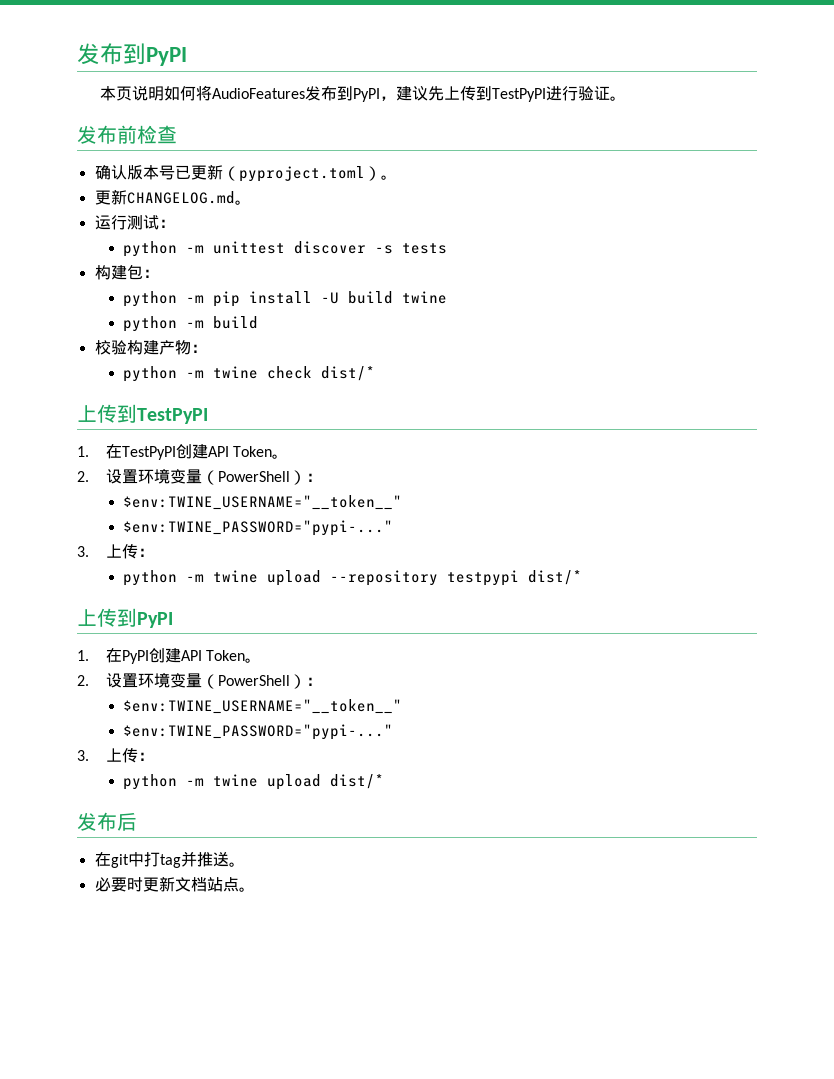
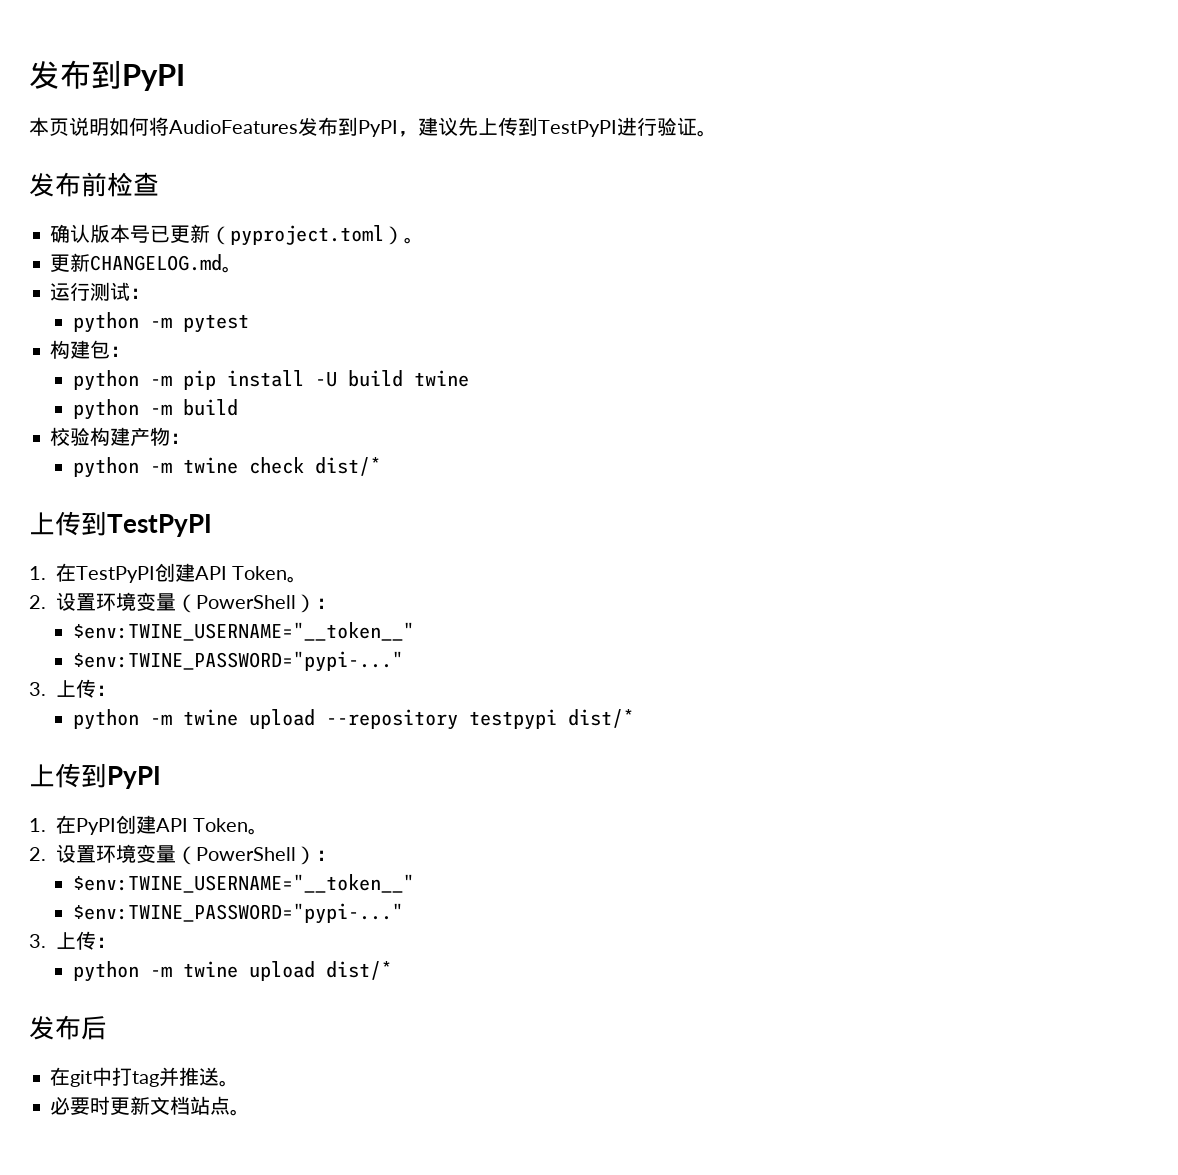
- python -m unittest discover -s tests
+ python -m pytest

